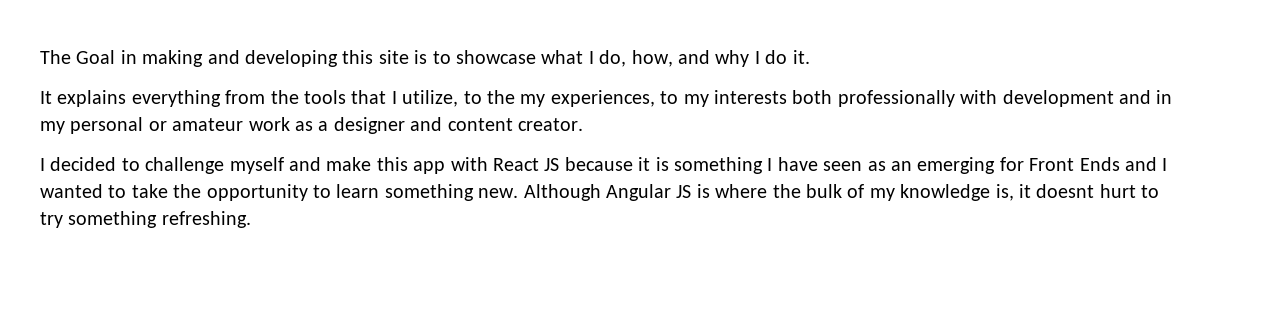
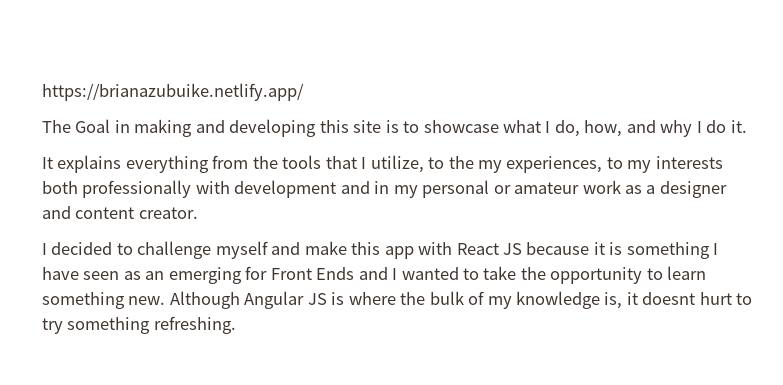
+ https://brianazubuike.netlify.app/

